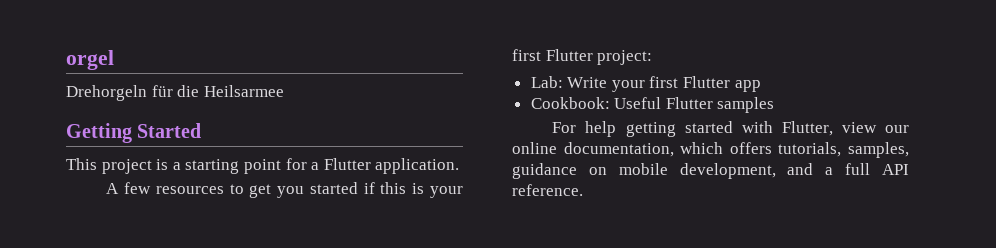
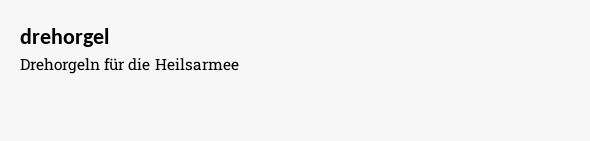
- orgel
+ drehorgel
- Getting Started
- This project is a starting point for a Flutter application.
- A few resources to get you started if this is your first Flutter project:
- Lab: Write your first Flutter app
- Cookbook: Useful Flutter samples
- For help getting started with Flutter, view our online documentation, which offers tutorials, samples, guidance on mobile development, and a full API reference.

